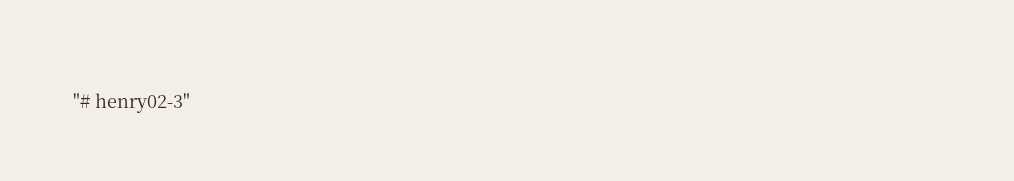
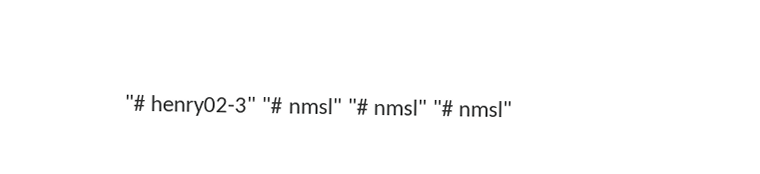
- "# henry02-3"
+ "# henry02-3" "# nmsl" "# nmsl" "# nmsl"

